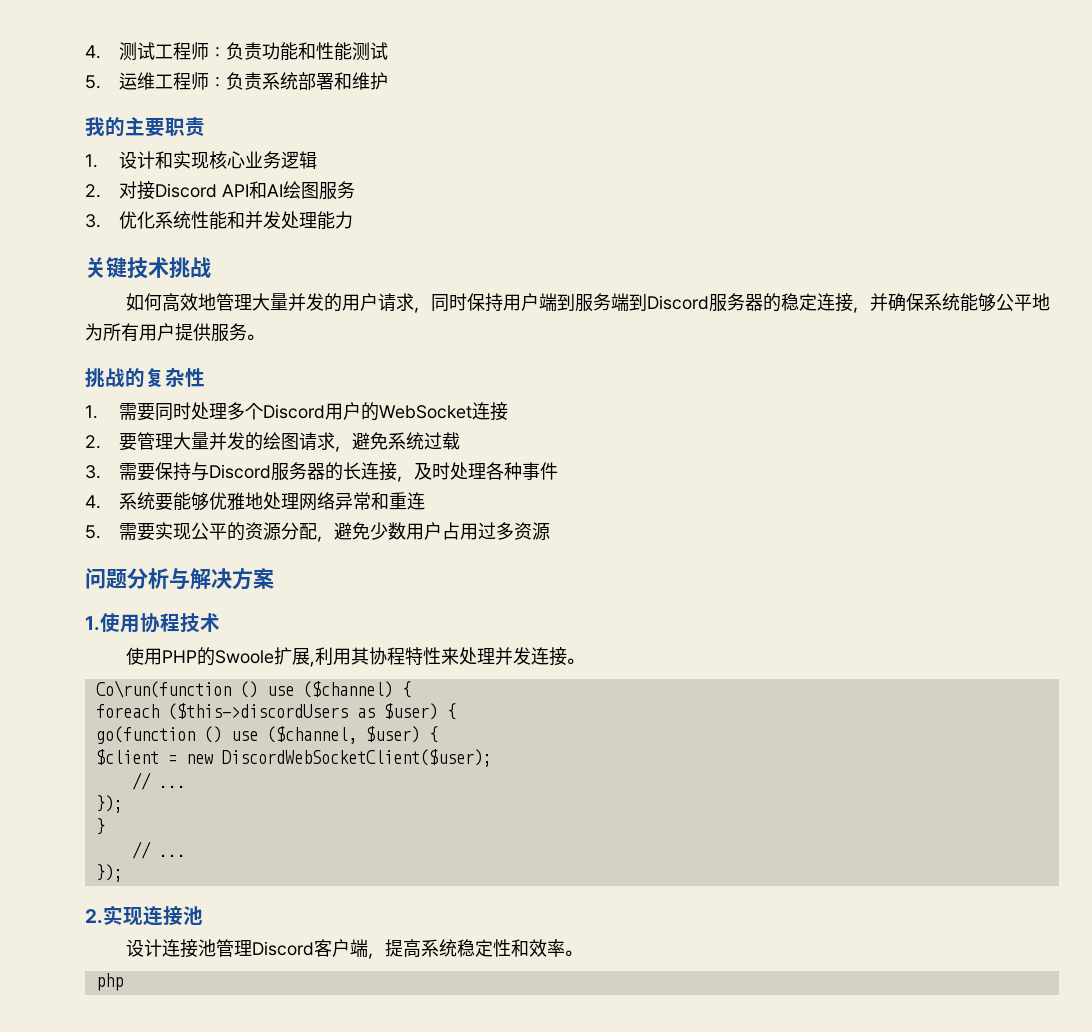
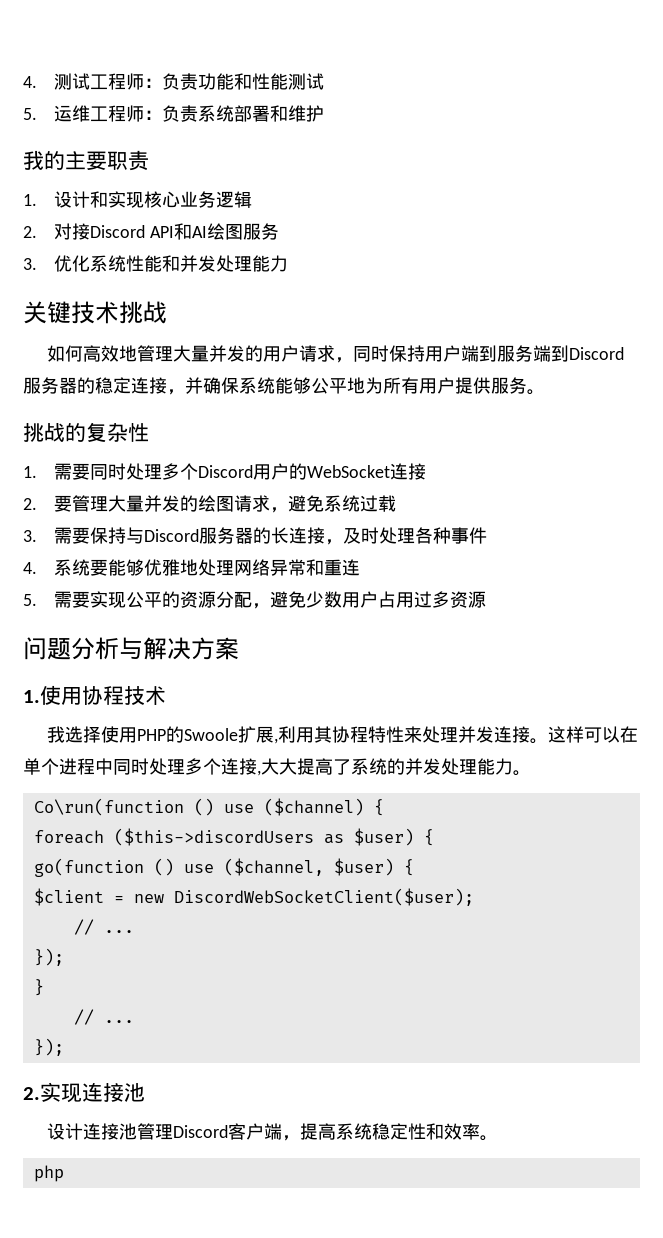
- 使用PHP的Swoole扩展,利用其协程特性来处理并发连接。
+ 我选择使用PHP的Swoole扩展,利用其协程特性来处理并发连接。这样可以在单个进程中同时处理多个连接,大大提高了系统的并发处理能力。

